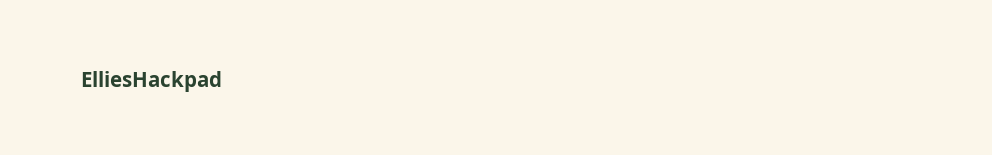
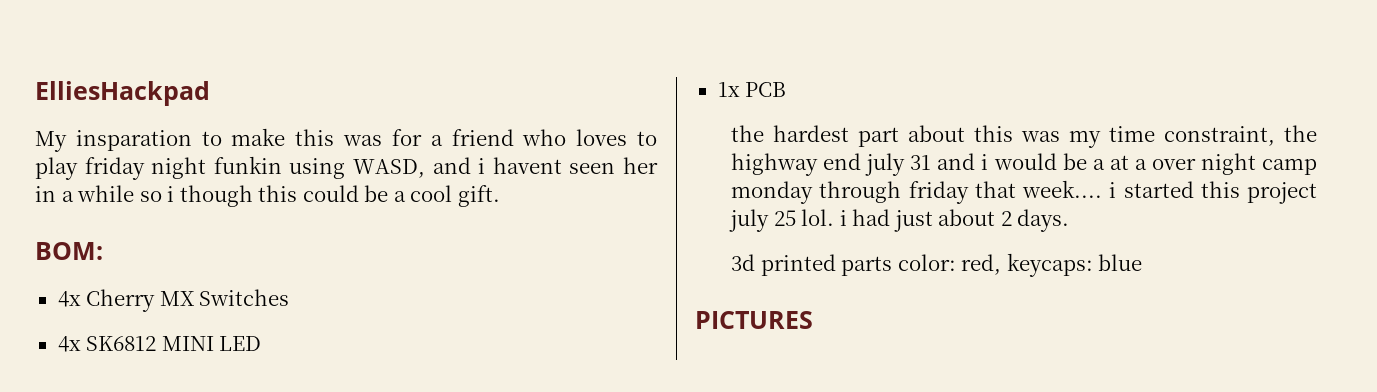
+ My insparation to make this was for a friend who loves to play friday night funkin using WASD, and i havent seen her in a while so i though this could be a cool gift.
+ BOM:
+ 4x Cherry MX Switches
+ 4x SK6812 MINI LED
+ 1x PCB
+ the hardest part about this was my time constraint, the highway end july 31 and i would be a at a over night camp monday through friday that week.... i started this project july 25 lol. i had just about 2 days.
+ 3d printed parts color: red, keycaps: blue
+ PICTURES

